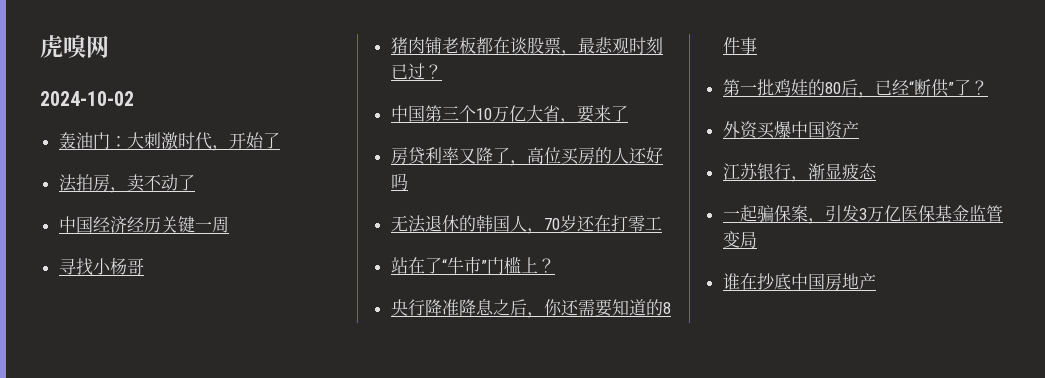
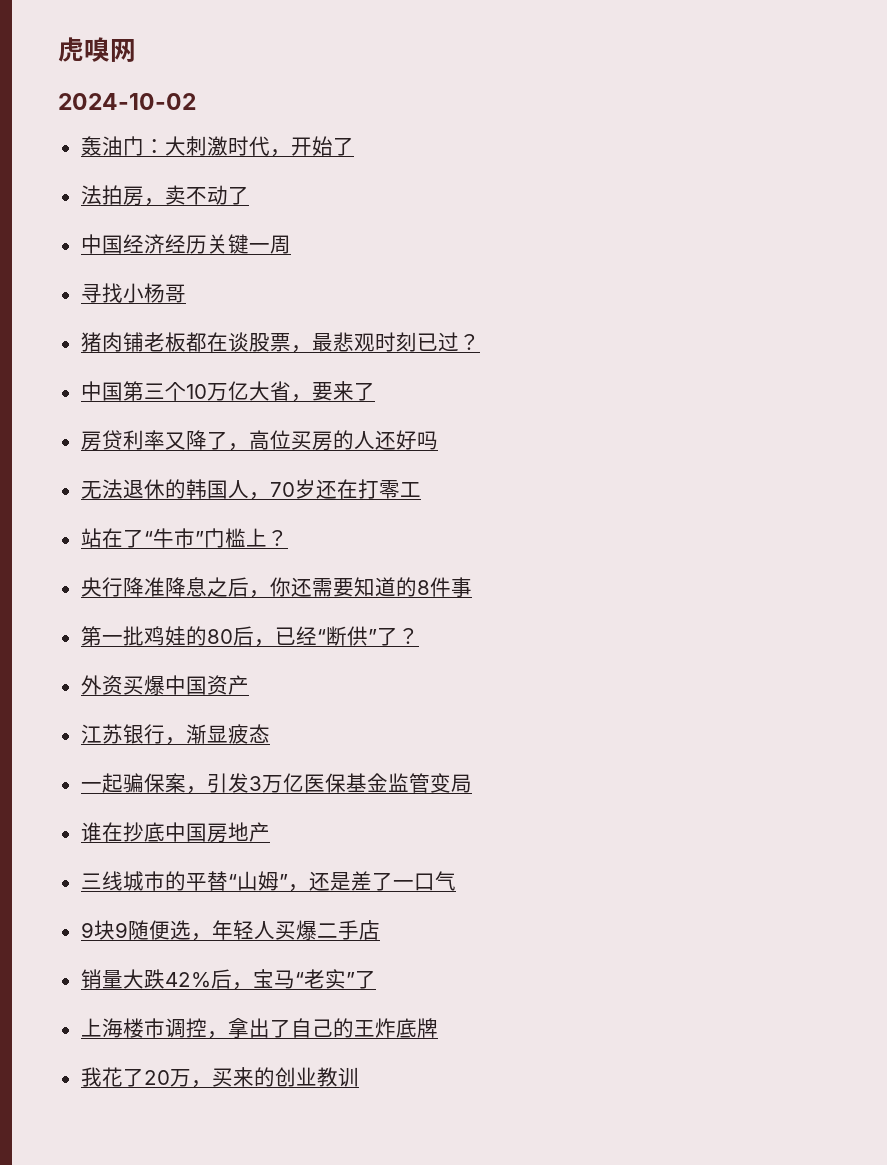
+ 三线城市的平替“山姆”，还是差了一口气
+ 9块9随便选，年轻人买爆二手店
+ 销量大跌42%后，宝马“老实”了
+ 上海楼市调控，拿出了自己的王炸底牌
+ 我花了20万，买来的创业教训

